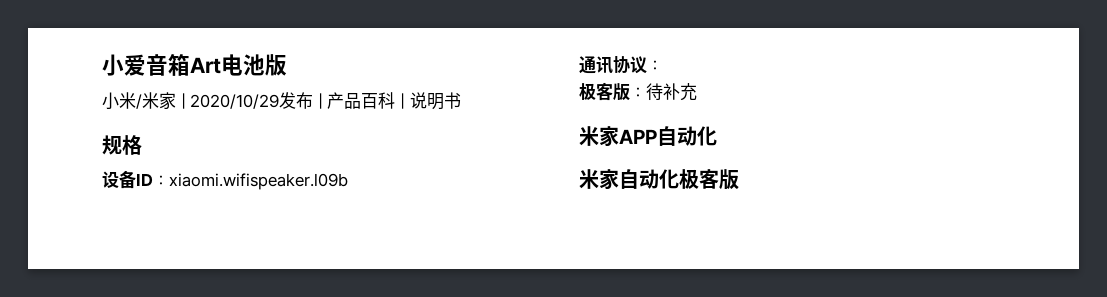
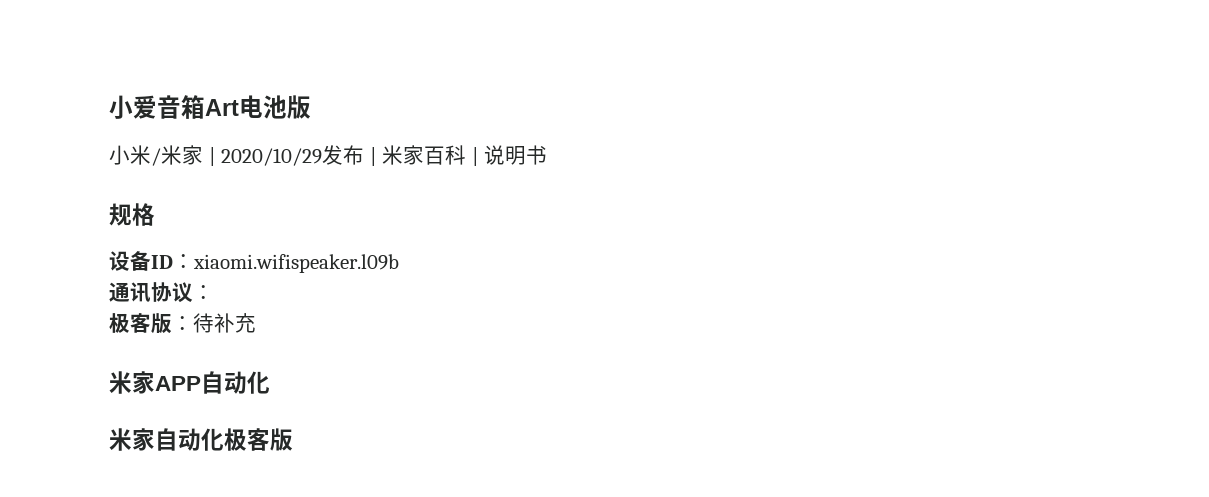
- 小米/米家 | 2020/10/29发布 | 产品百科 | 说明书
+ 小米/米家 | 2020/10/29发布 | 米家百科 | 说明书

